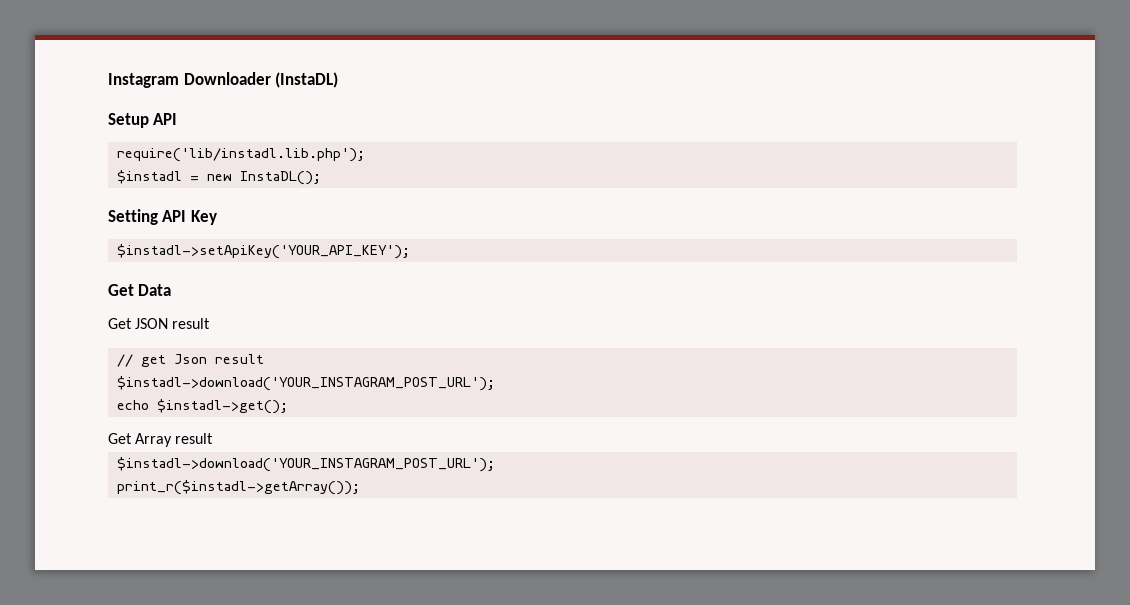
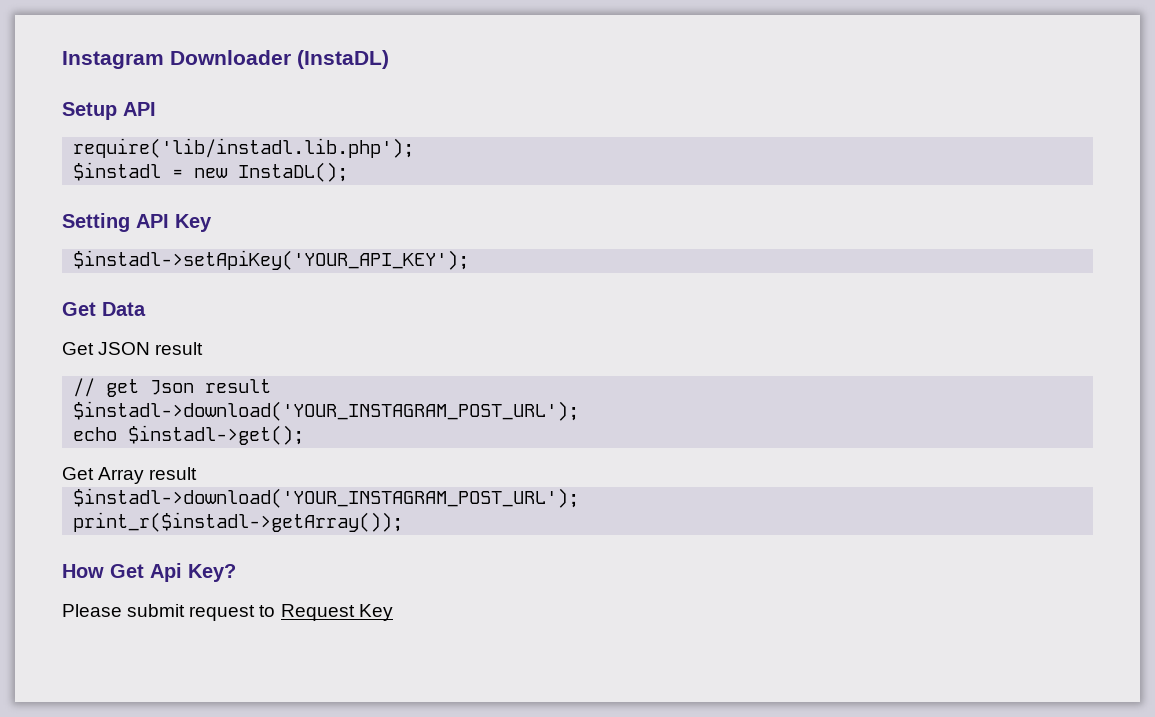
+ How Get Api Key?
+ Please submit request to Request Key

